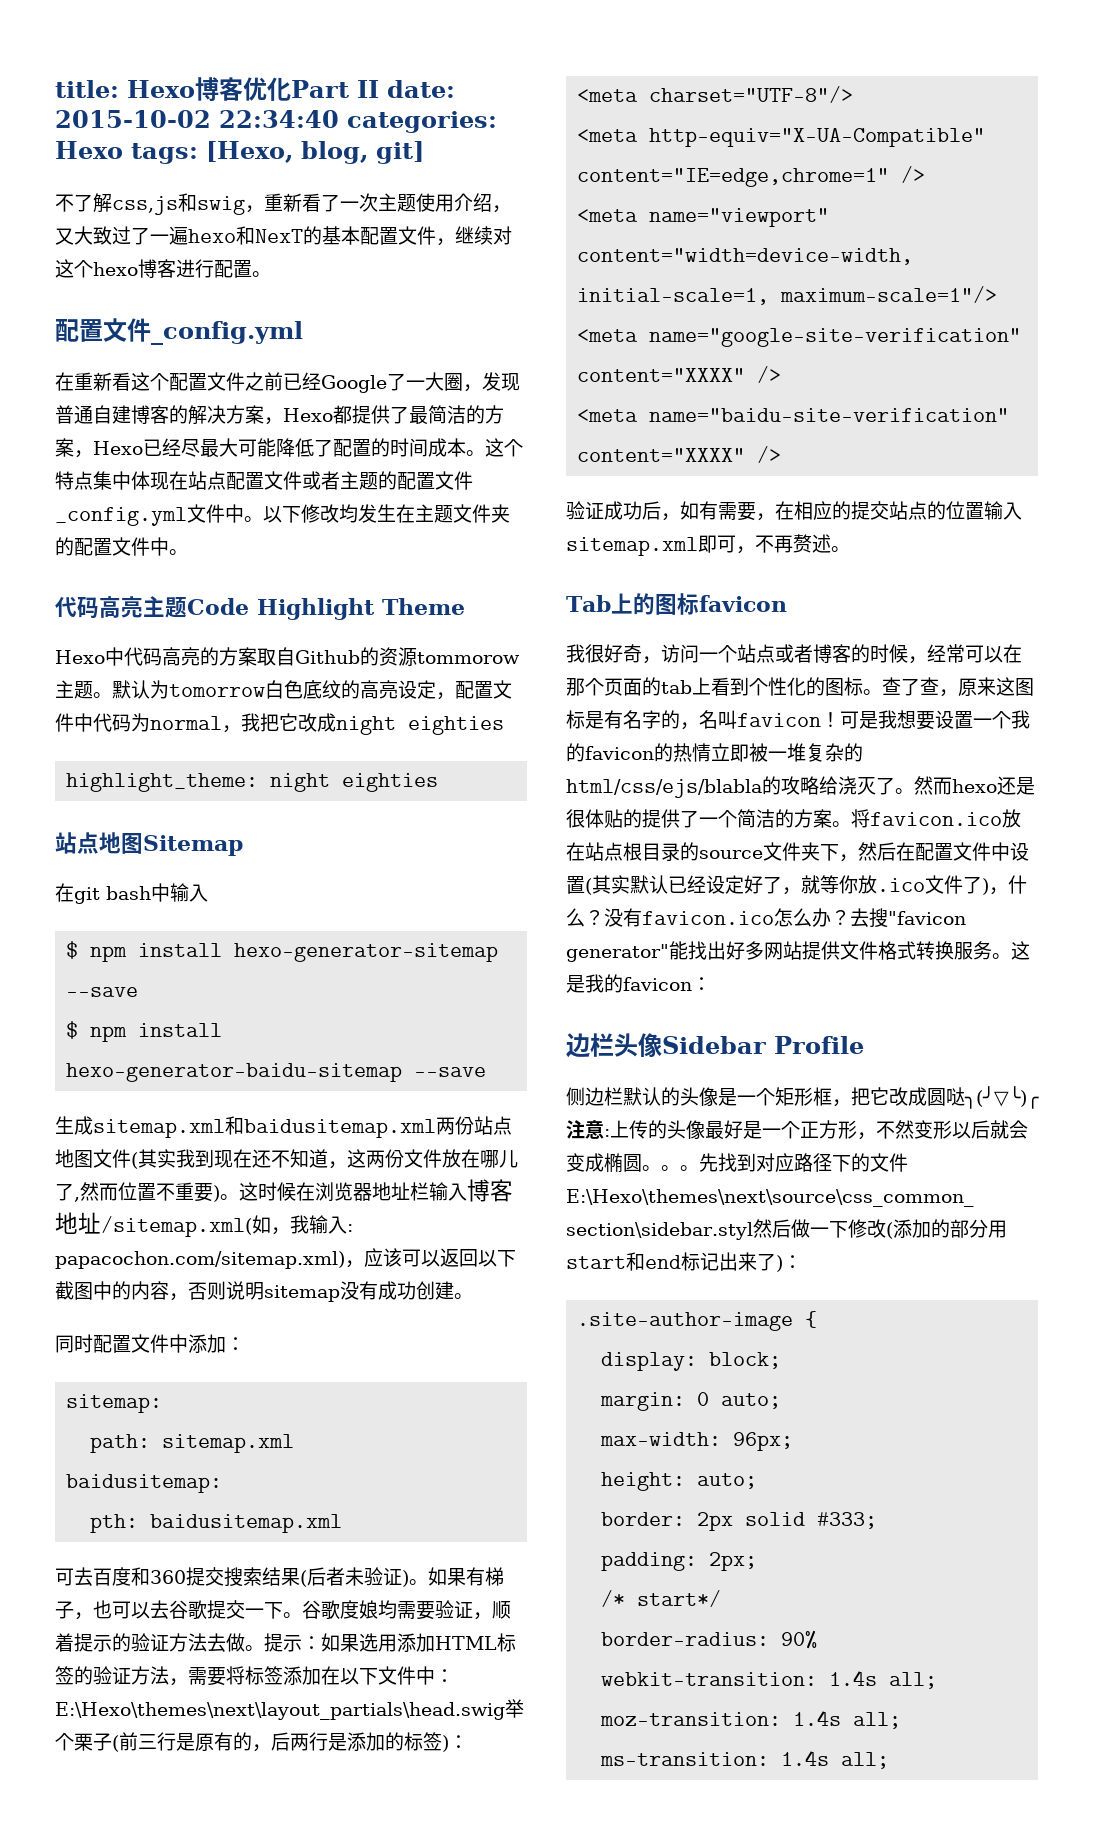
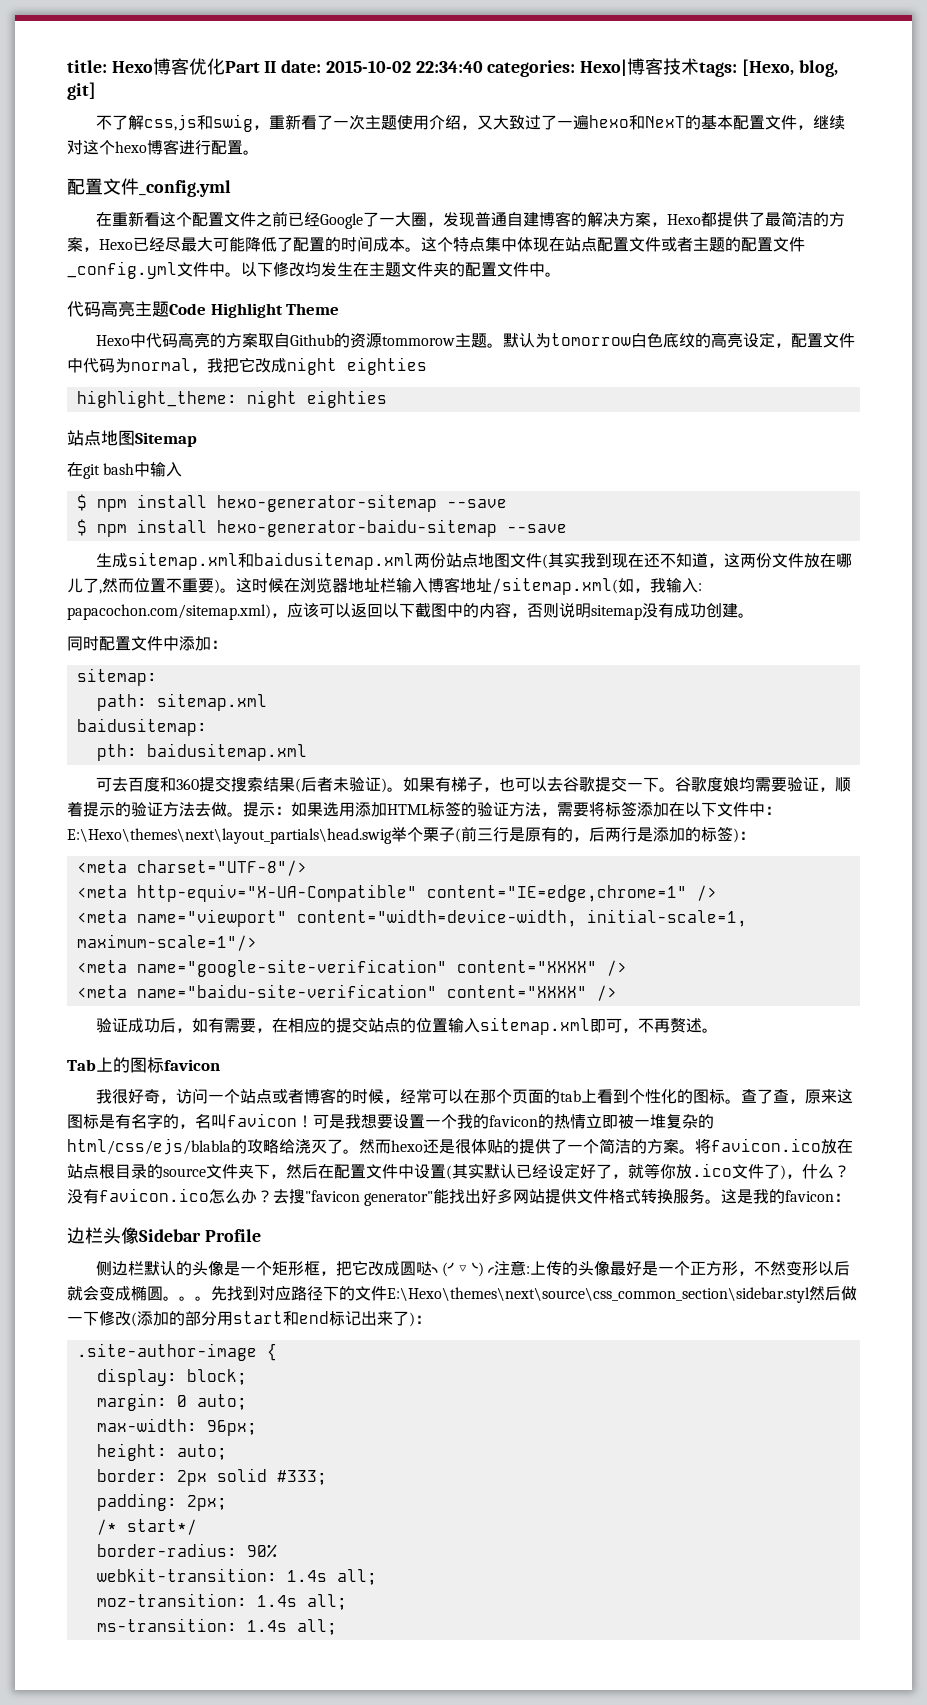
- title: Hexo博客优化Part II date: 2015-10-02 22:34:40 categories: Hexo tags: [Hexo, blog, git]
+ title: Hexo博客优化Part II date: 2015-10-02 22:34:40 categories: Hexo|博客技术tags: [Hexo, blog, git]

